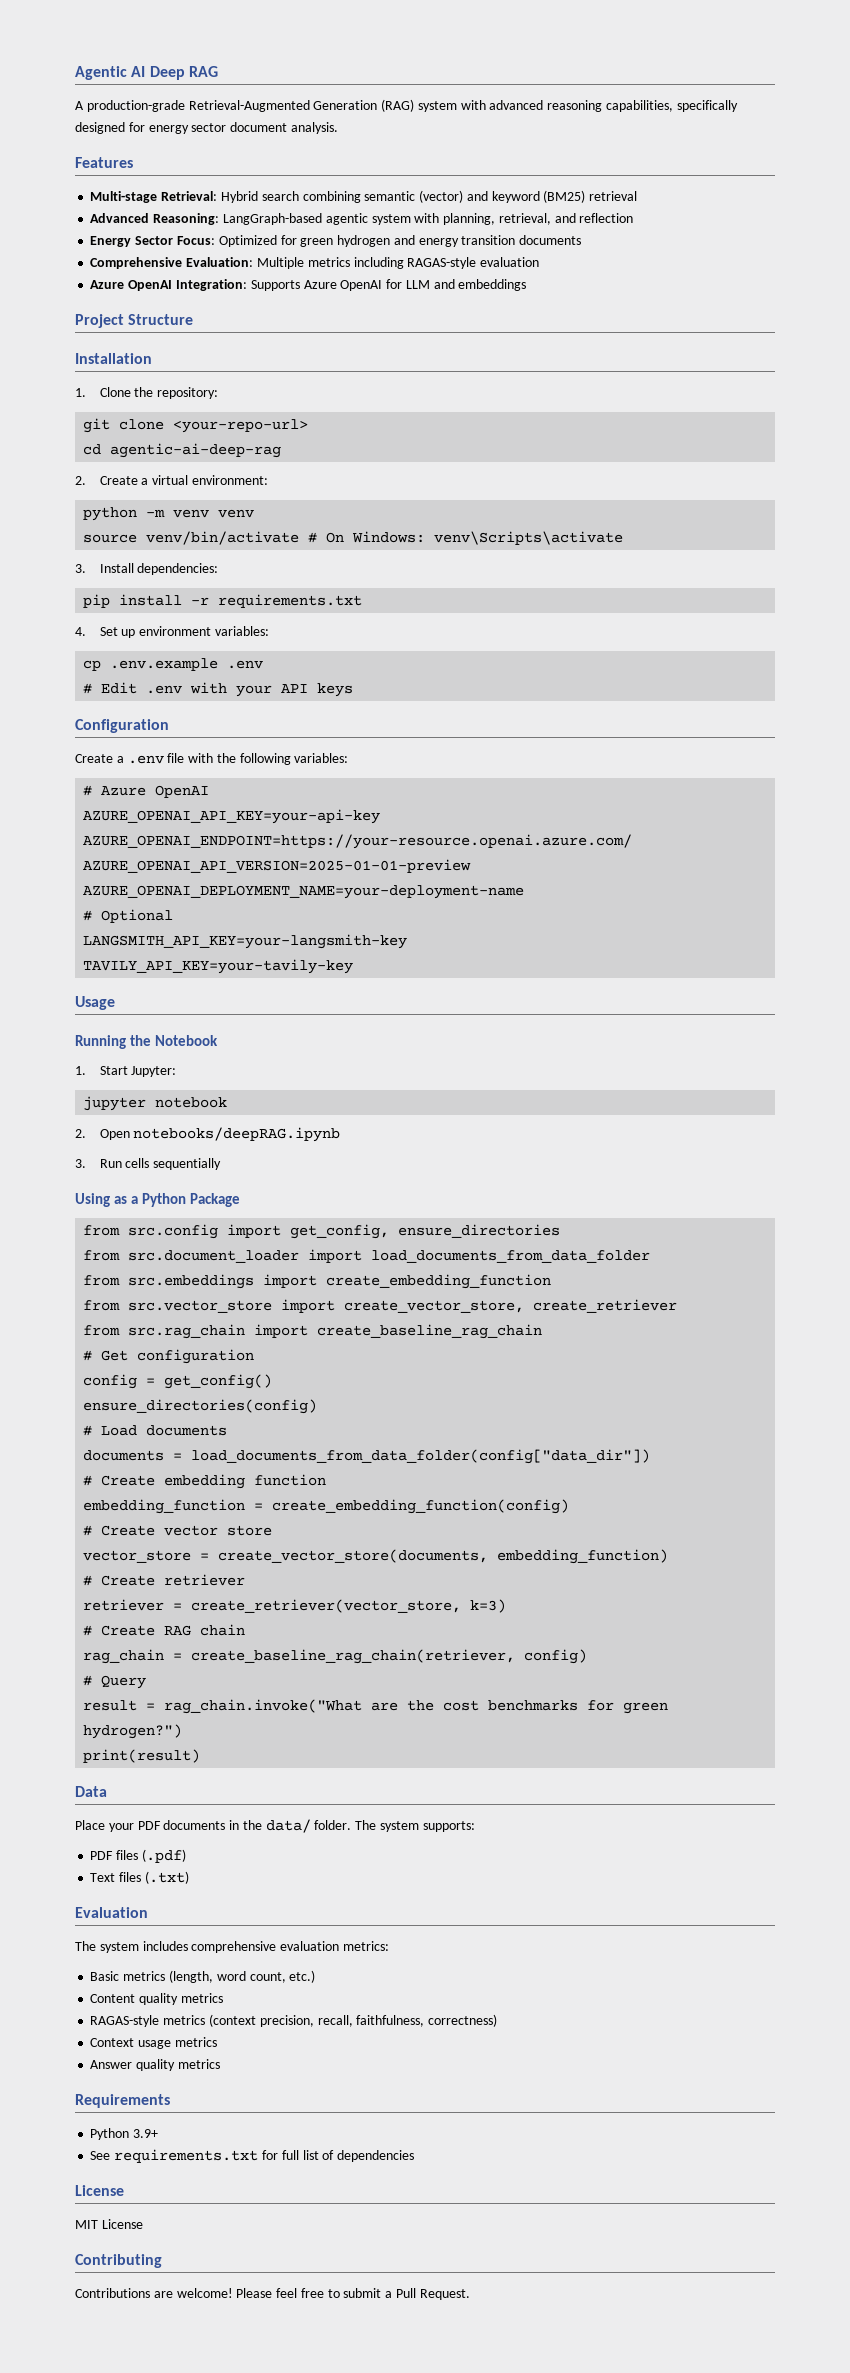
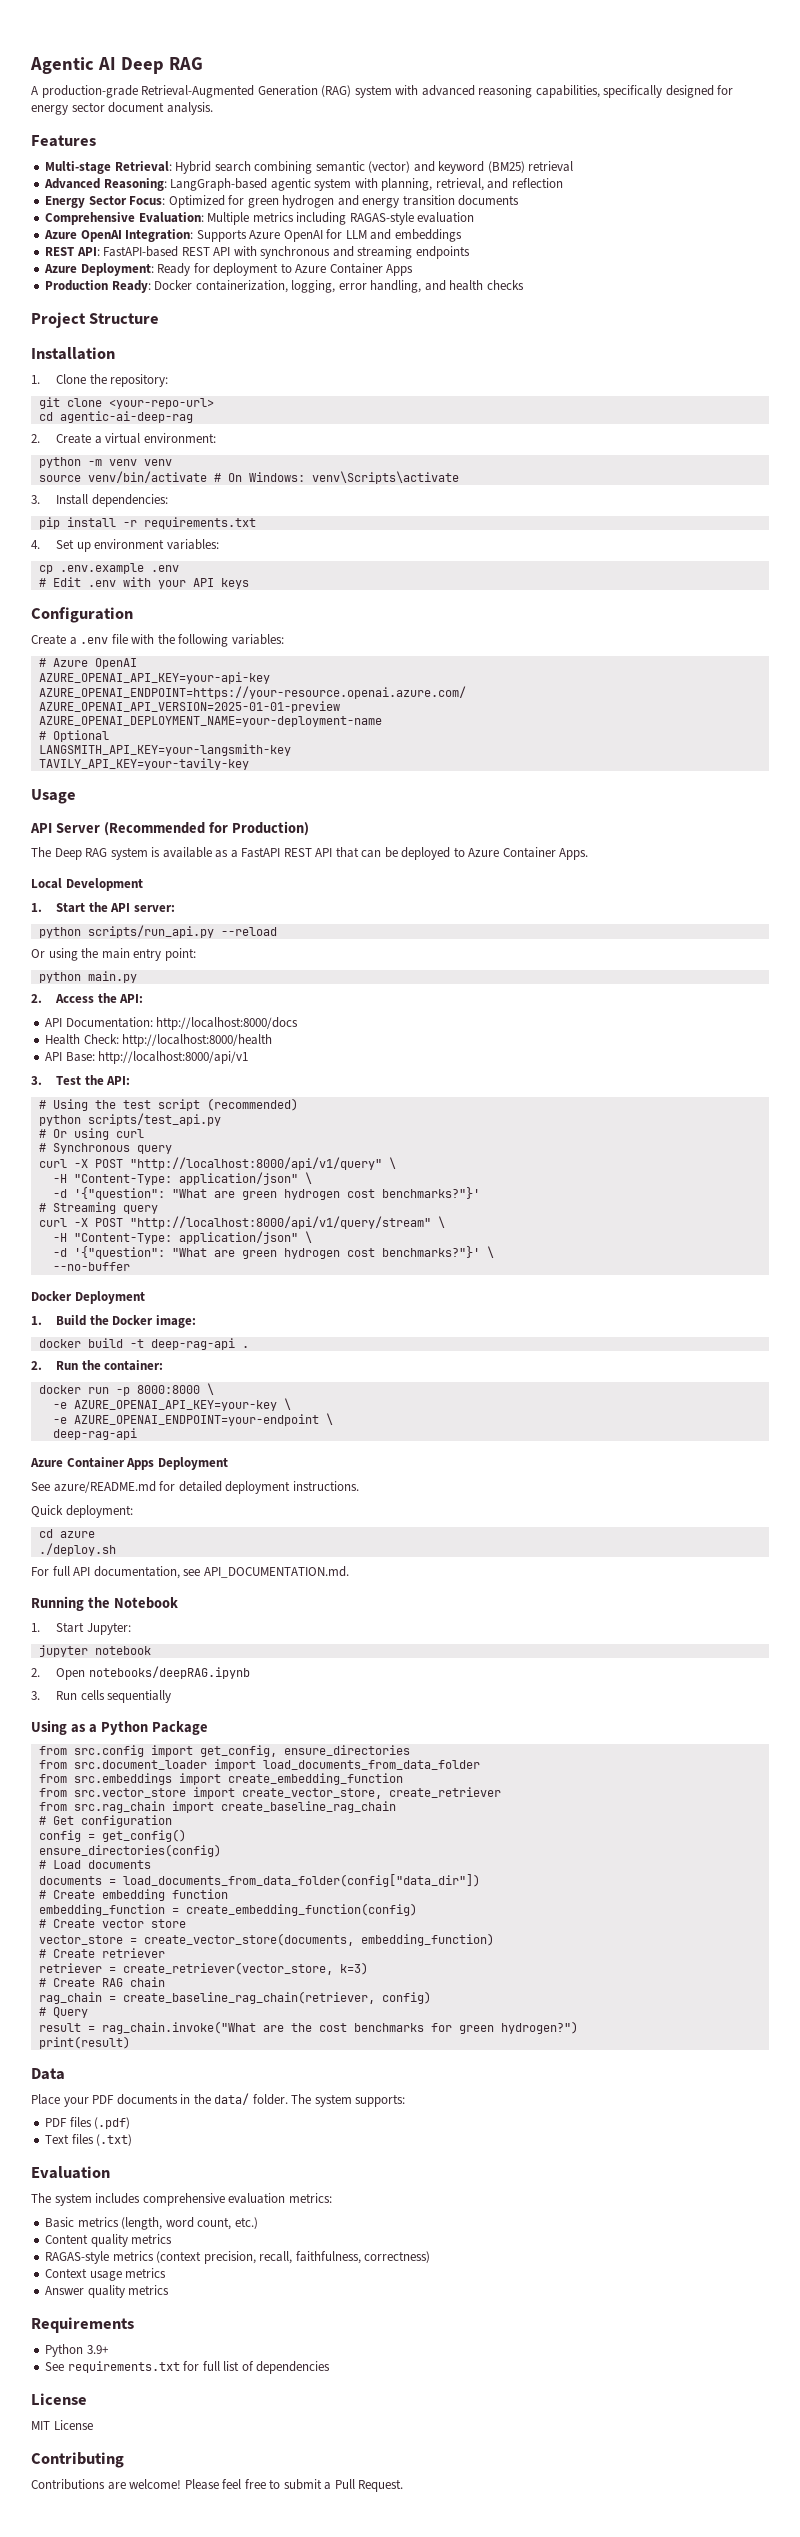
+ REST API: FastAPI-based REST API with synchronous and streaming endpoints
+ Azure Deployment: Ready for deployment to Azure Container Apps
+ Production Ready: Docker containerization, logging, error handling, and health checks
+ API Server (Recommended for Production)
+ The Deep RAG system is available as a FastAPI REST API that can be deployed to Azure Container Apps.
+ Local Development
+ 1. Start the API server:
+ python scripts/run_api.py --reload
+ Or using the main entry point:
+ python main.py
+ 2. Access the API:
+ API Documentation: http://localhost:8000/docs
+ Health Check: http://localhost:8000/health
+ API Base: http://localhost:8000/api/v1
+ 3. Test the API:
+ # Using the test script (recommended)
+ python scripts/test_api.py
+ # Or using curl
+ # Synchronous query
+ curl -X POST "http://localhost:8000/api/v1/query" \
+ -H "Content-Type: application/json" \
+ -d '{"question": "What are green hydrogen cost benchmarks?"}'
+ # Streaming query
+ curl -X POST "http://localhost:8000/api/v1/query/stream" \
+ -H "Content-Type: application/json" \
+ -d '{"question": "What are green hydrogen cost benchmarks?"}' \
+ --no-buffer
+ Docker Deployment
+ 1. Build the Docker image:
+ docker build -t deep-rag-api .
+ 2. Run the container:
+ docker run -p 8000:8000 \
+ -e AZURE_OPENAI_API_KEY=your-key \
+ -e AZURE_OPENAI_ENDPOINT=your-endpoint \
+ deep-rag-api
+ Azure Container Apps Deployment
+ See azure/README.md for detailed deployment instructions.
+ Quick deployment:
+ cd azure
+ ./deploy.sh
+ For full API documentation, see API_DOCUMENTATION.md.

